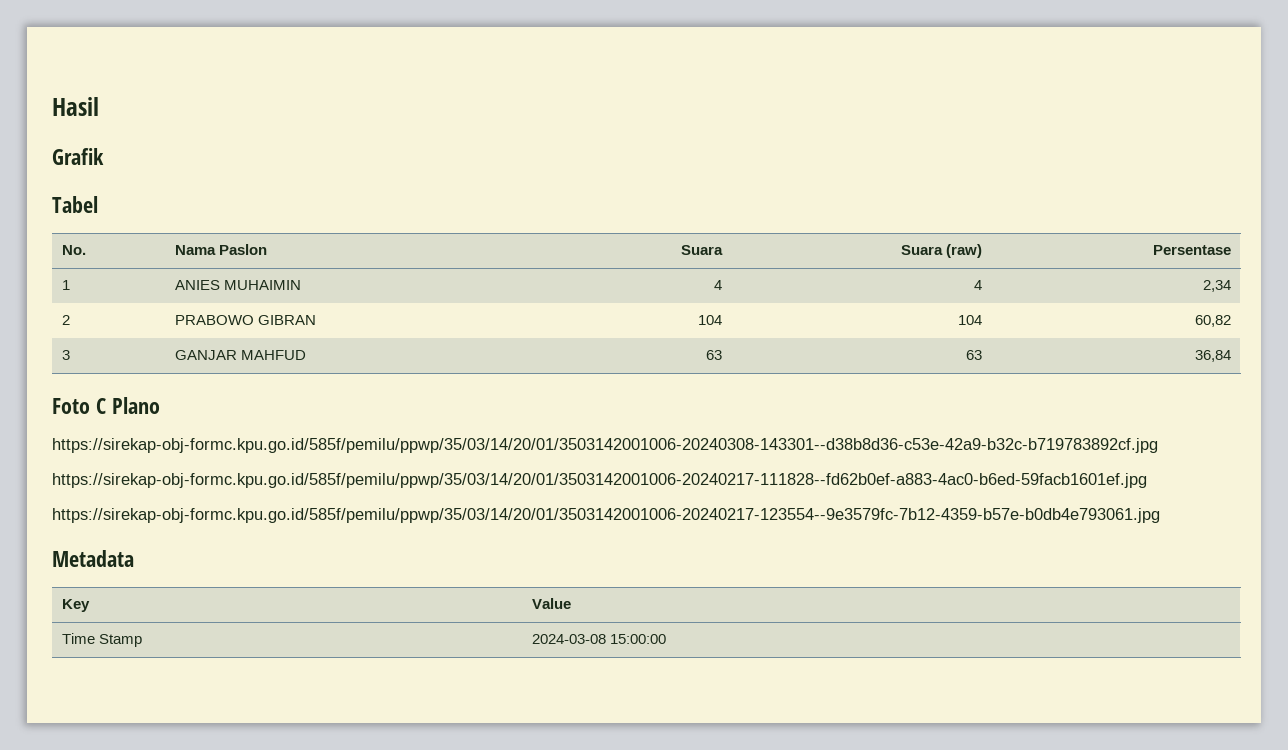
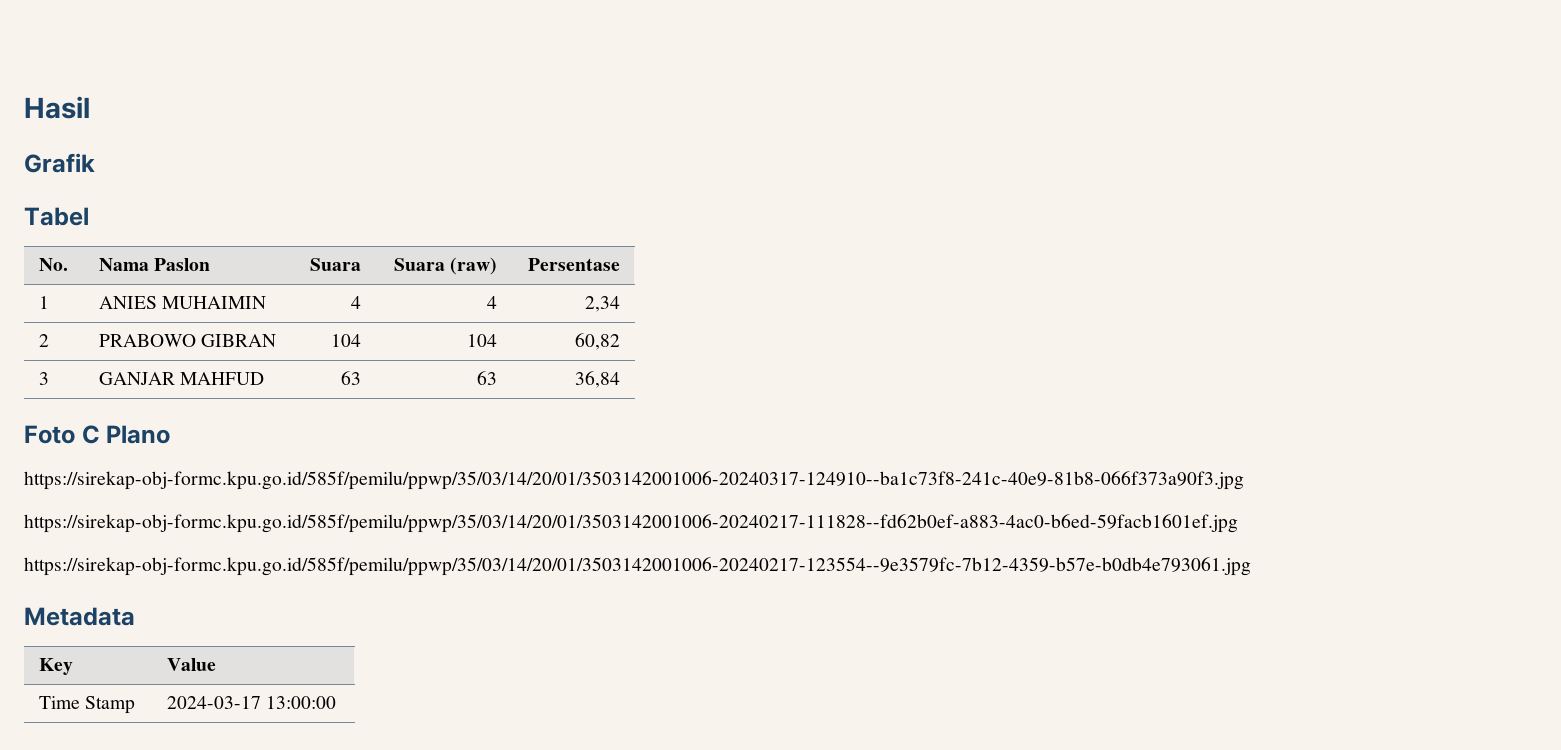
- https://sirekap-obj-formc.kpu.go.id/585f/pemilu/ppwp/35/03/14/20/01/3503142001006-20240308-143301--d38b8d36-c53e-42a9-b32c-b719783892cf.jpg
+ https://sirekap-obj-formc.kpu.go.id/585f/pemilu/ppwp/35/03/14/20/01/3503142001006-20240317-124910--ba1c73f8-241c-40e9-81b8-066f373a90f3.jpg
- Time Stamp | 2024-03-08 15:00:00
+ Time Stamp | 2024-03-17 13:00:00

